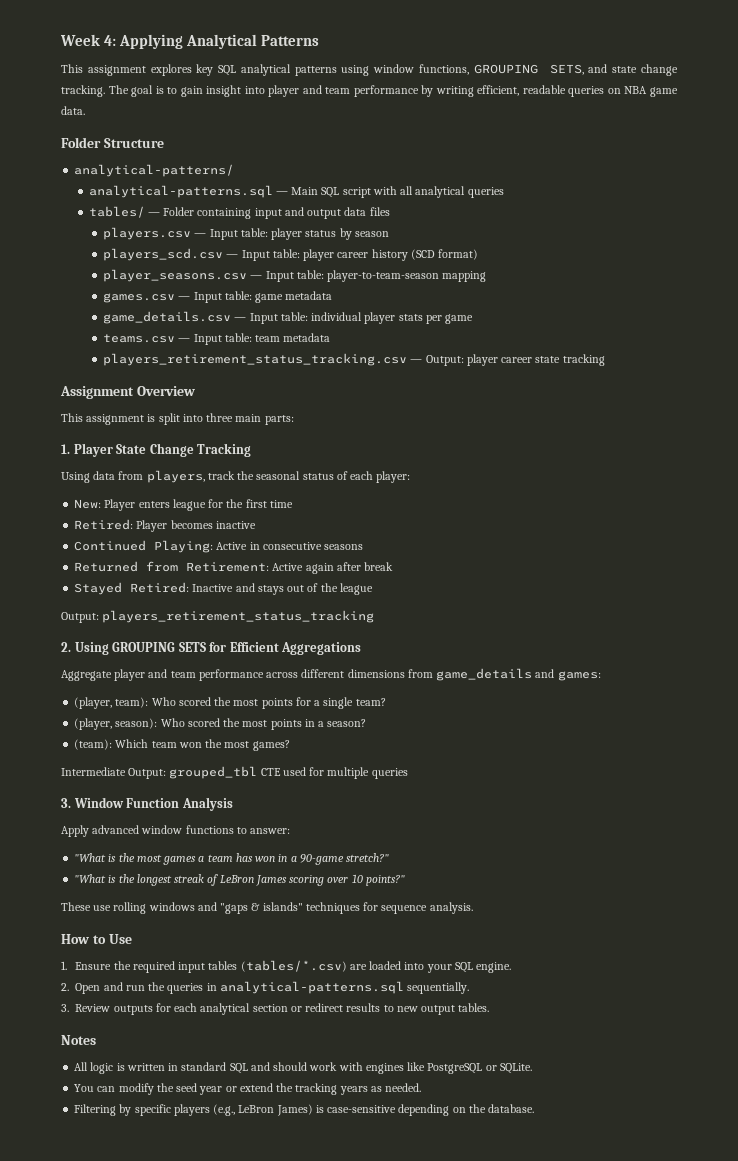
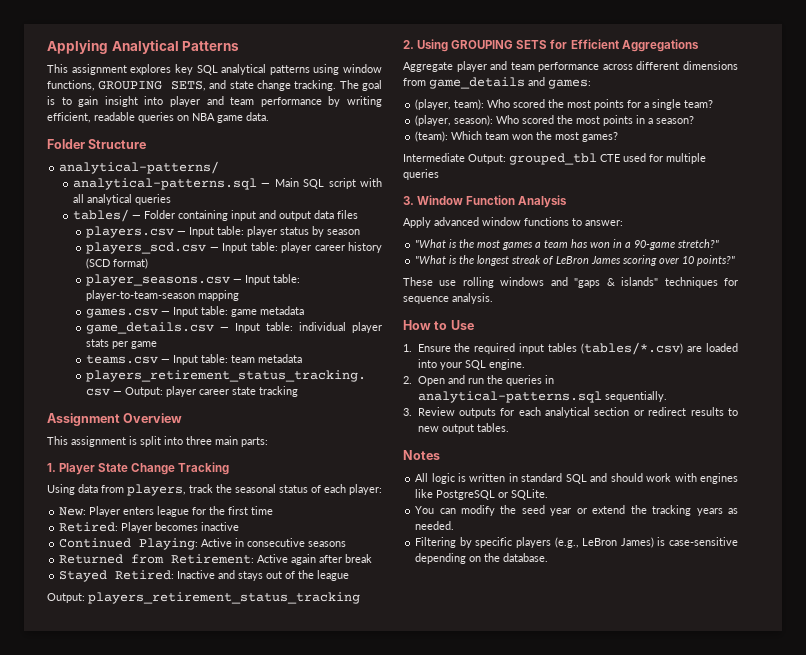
- Week 4: Applying Analytical Patterns
+ Applying Analytical Patterns

